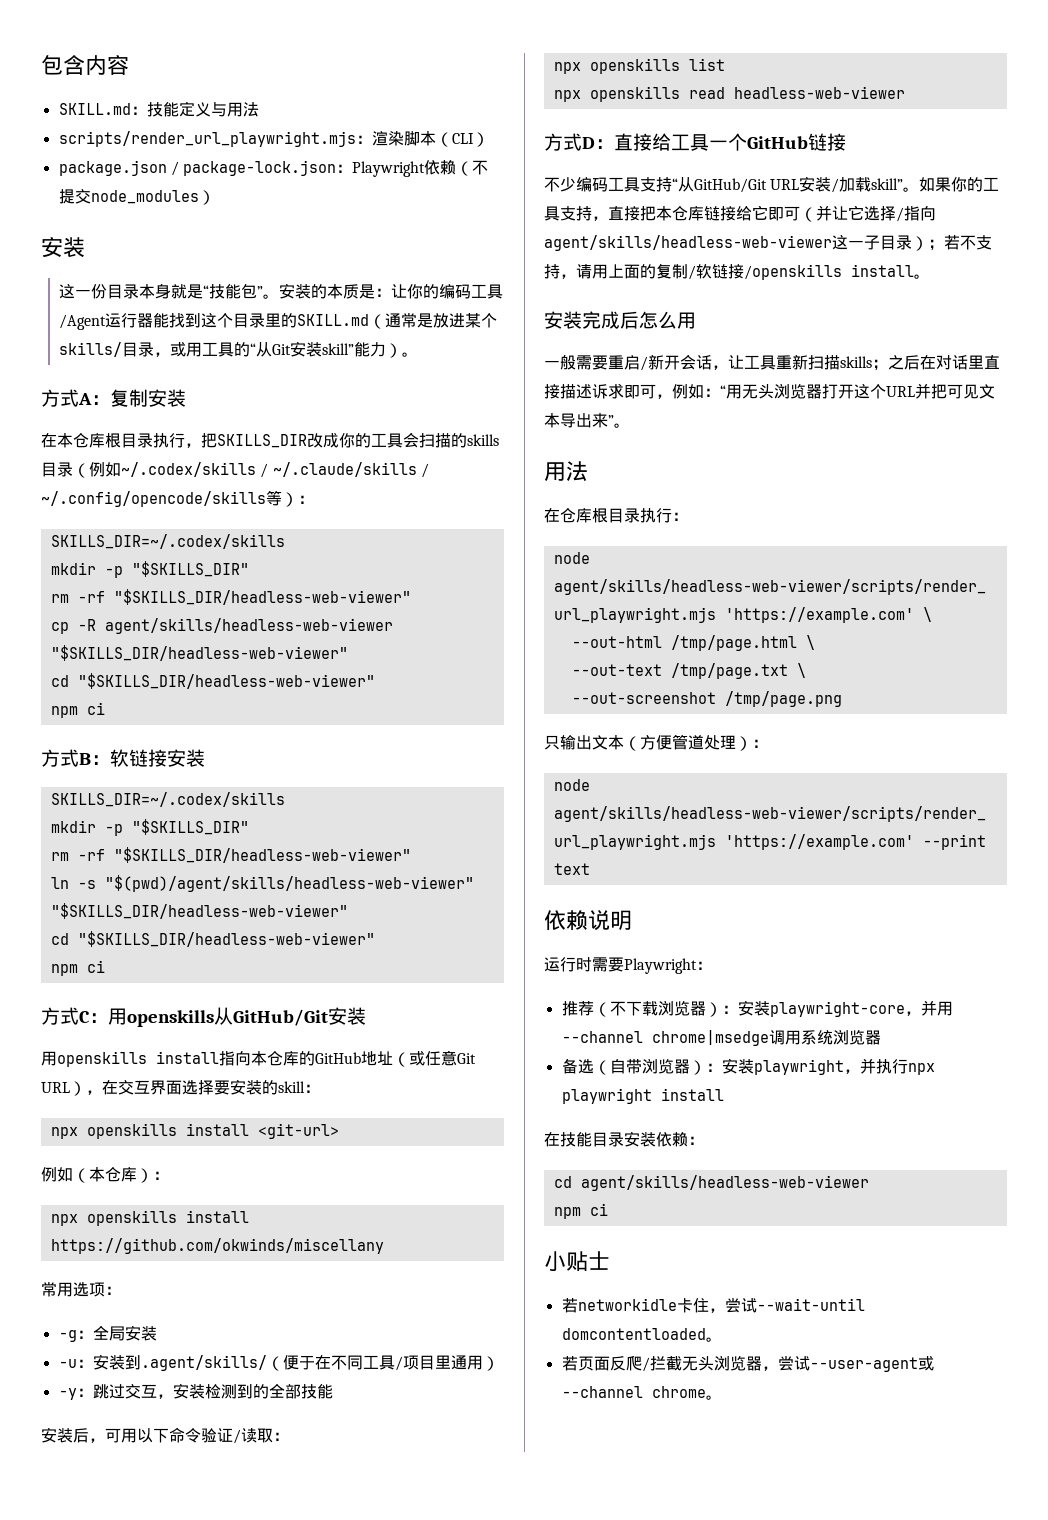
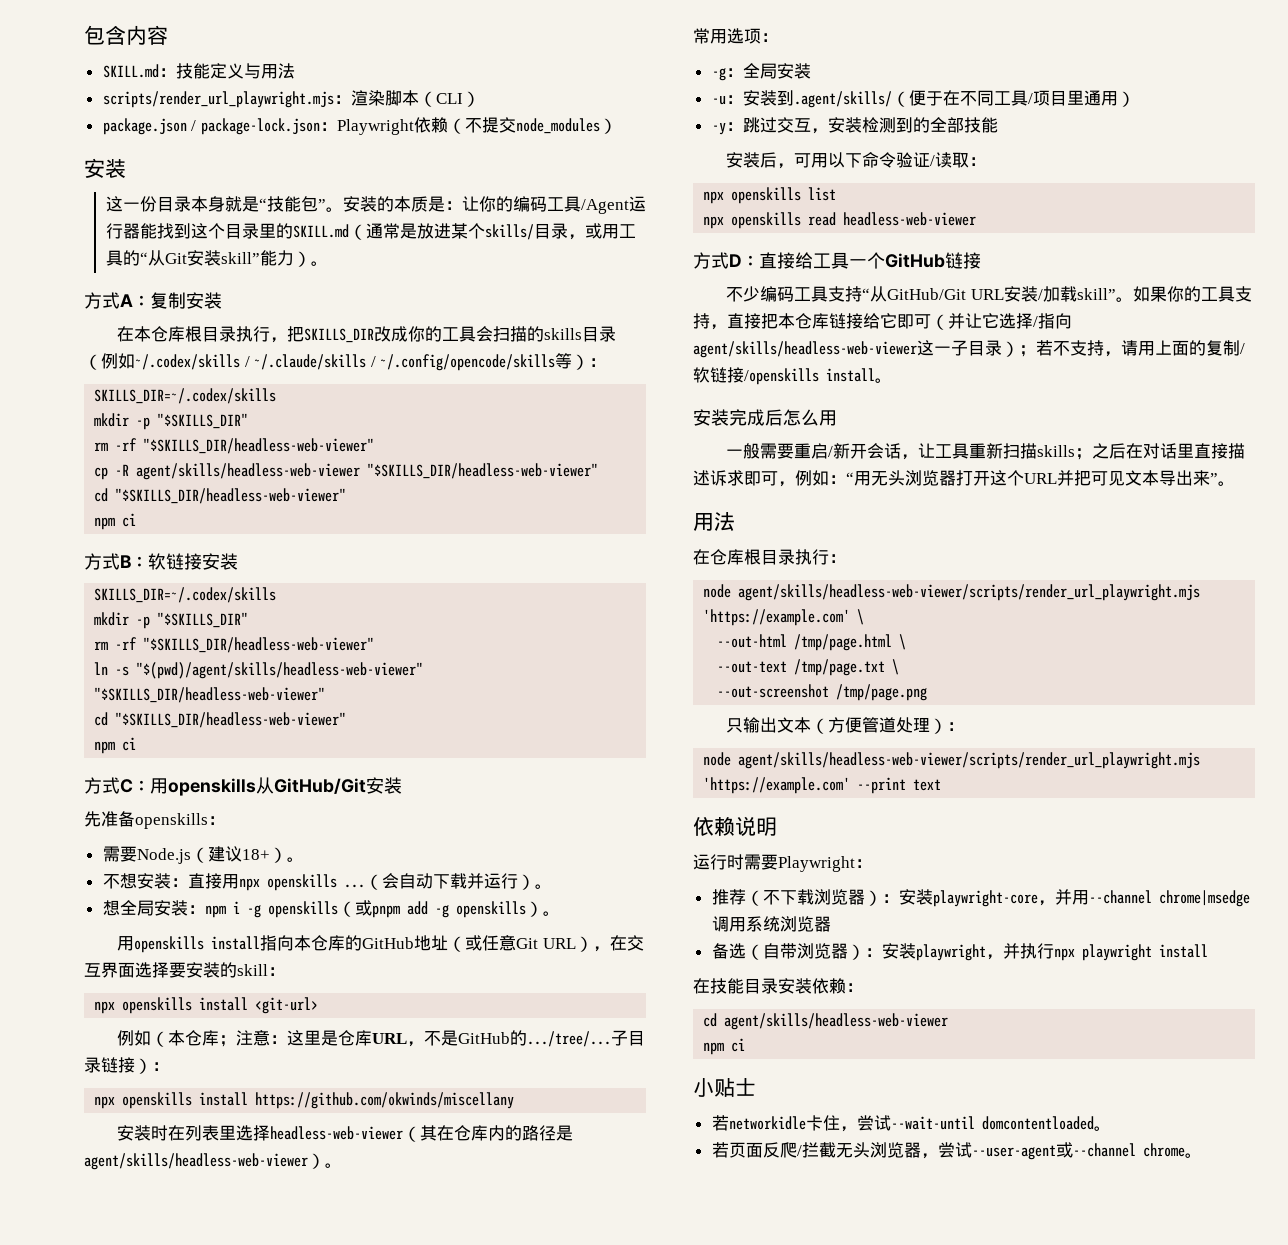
+ 先准备openskills：
+ 需要Node.js（建议18+）。
+ 不想安装：直接用npx openskills ...（会自动下载并运行）。
+ 想全局安装：npm i -g openskills（或pnpm add -g openskills）。
- 例如（本仓库）：
+ 例如（本仓库；注意：这里是仓库URL，不是GitHub的.../tree/...子目录链接）：
+ 安装时在列表里选择headless-web-viewer（其在仓库内的路径是agent/skills/headless-web-viewer）。

